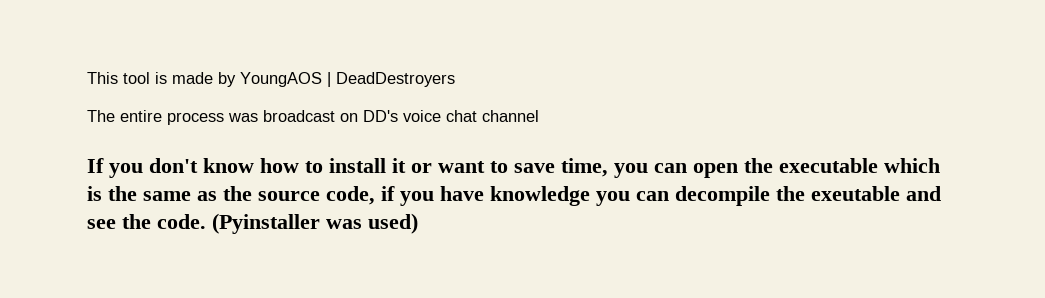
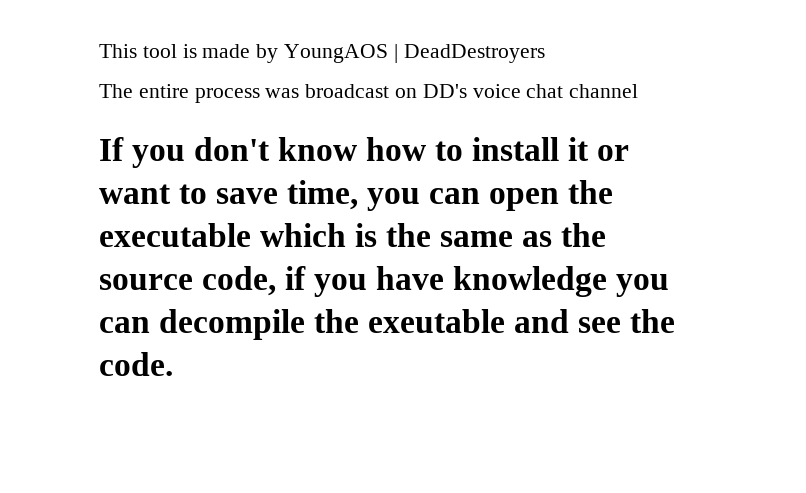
- (Pyinstaller was used)

